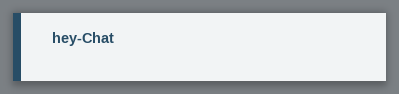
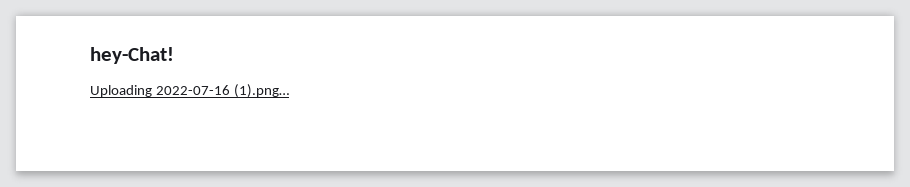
- hey-Chat
+ hey-Chat!
+ Uploading 2022-07-16 (1).png…

